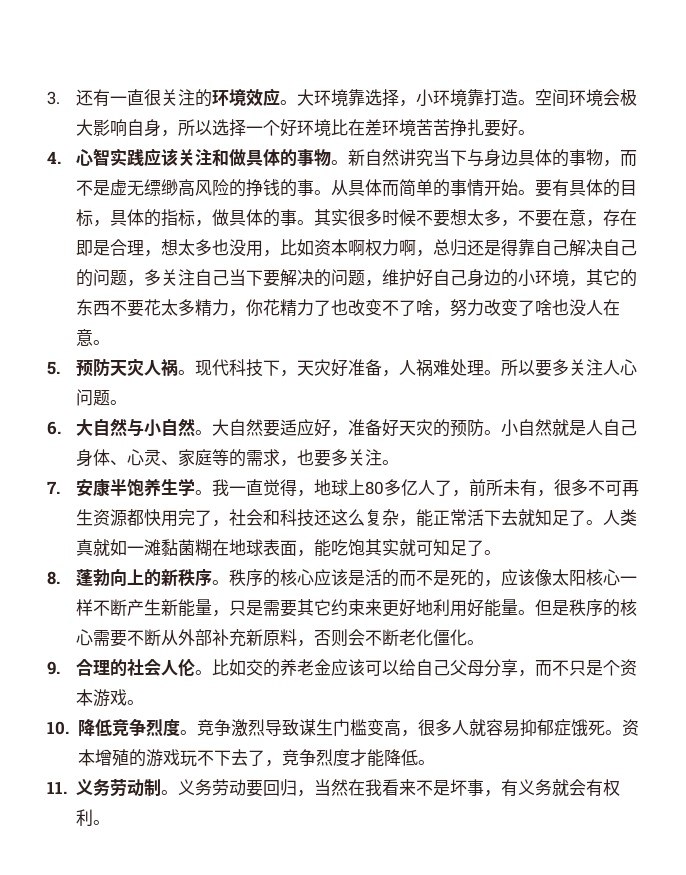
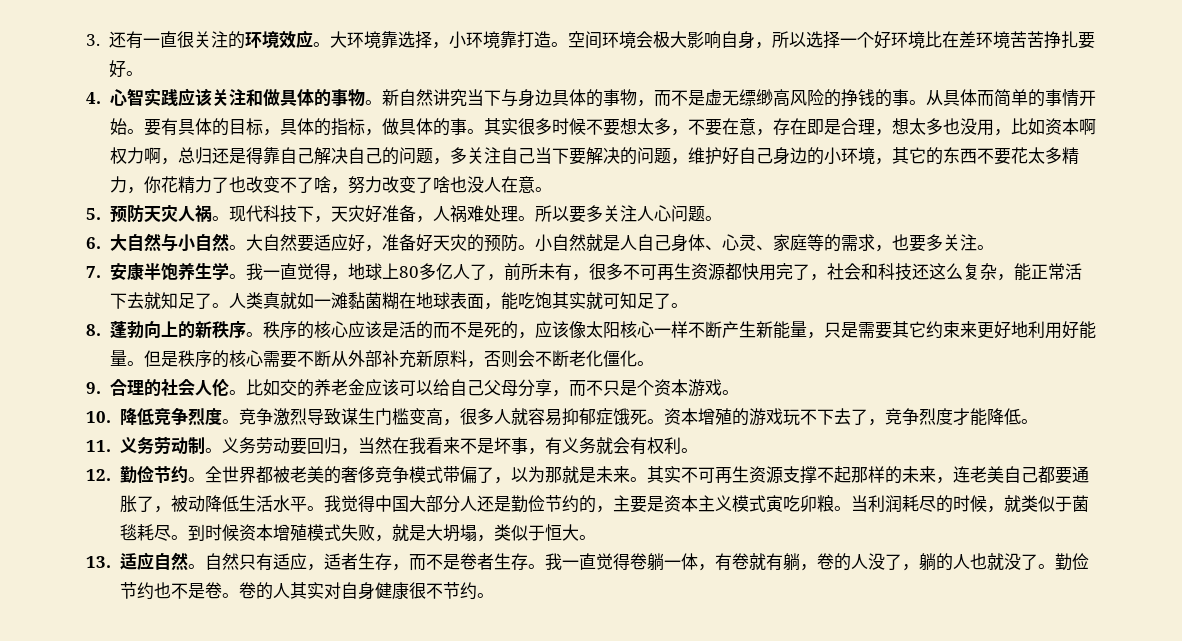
+ 12.勤俭节约。全世界都被老美的奢侈竞争模式带偏了，以为那就是未来。其实不可再生资源支撑不起那样的未来，连老美自己都要通胀了，被动降低生活水平。我觉得中国大部分人还是勤俭节约的，主要是资本主义模式寅吃卯粮。当利润耗尽的时候，就类似于菌毯耗尽。到时候资本增殖模式失败，就是大坍塌，类似于恒大。
+ 13.适应自然。自然只有适应，适者生存，而不是卷者生存。我一直觉得卷躺一体，有卷就有躺，卷的人没了，躺的人也就没了。勤俭节约也不是卷。卷的人其实对自身健康很不节约。

